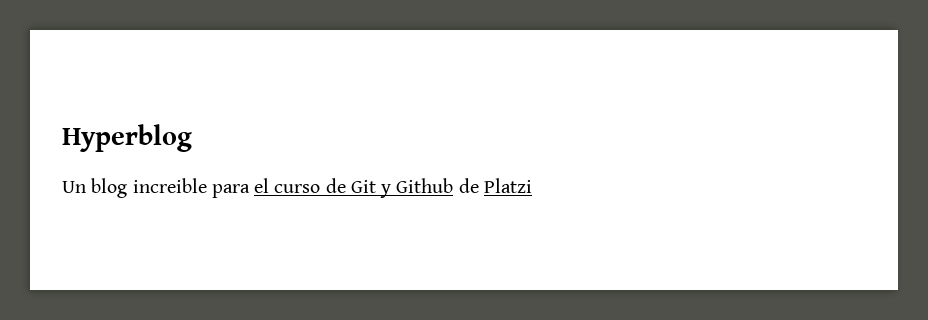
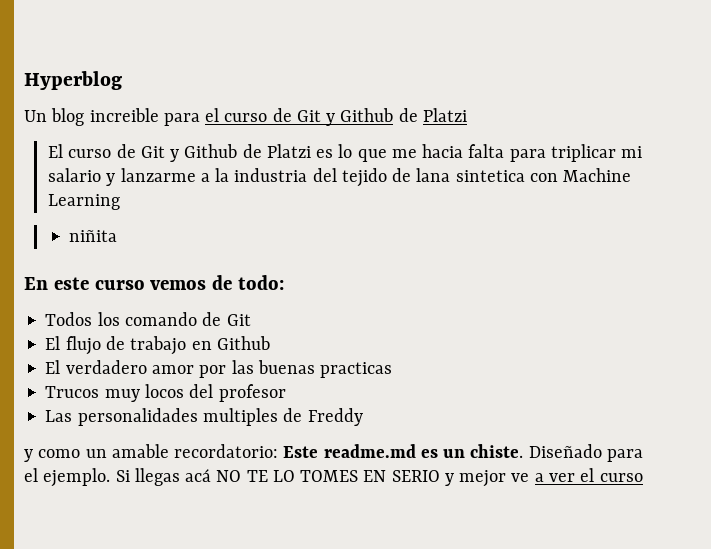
+ El curso de Git y Github de Platzi es lo que me hacia falta para triplicar mi salario y lanzarme a la industria del tejido de lana sintetica con Machine Learning
+ niñita
+ En este curso vemos de todo:
+ Todos los comando de Git
+ El flujo de trabajo en Github
+ El verdadero amor por las buenas practicas
+ Trucos muy locos del profesor
+ Las personalidades multiples de Freddy
+ y como un amable recordatorio: Este readme.md es un chiste. Diseñado para el ejemplo. Si llegas acá NO TE LO TOMES EN SERIO y mejor ve a ver el curso

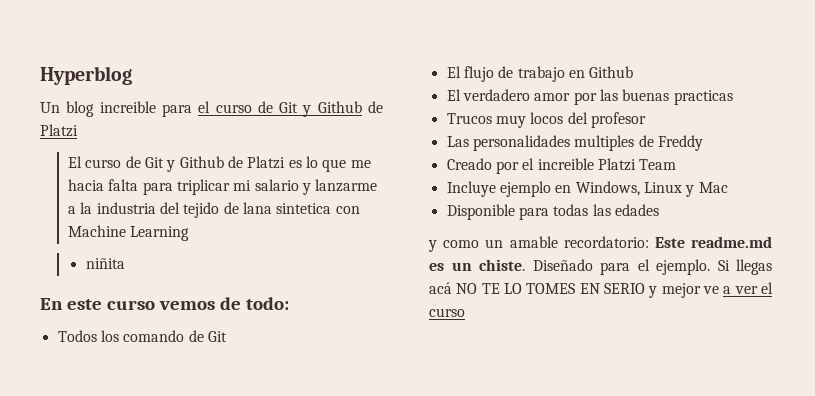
+ Creado por el increible Platzi Team
+ Incluye ejemplo en Windows, Linux y Mac
+ Disponible para todas las edades

